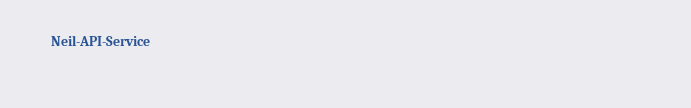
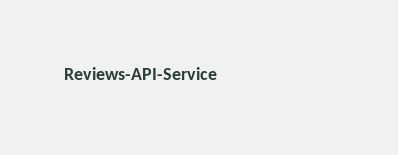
- Neil-API-Service
+ Reviews-API-Service

